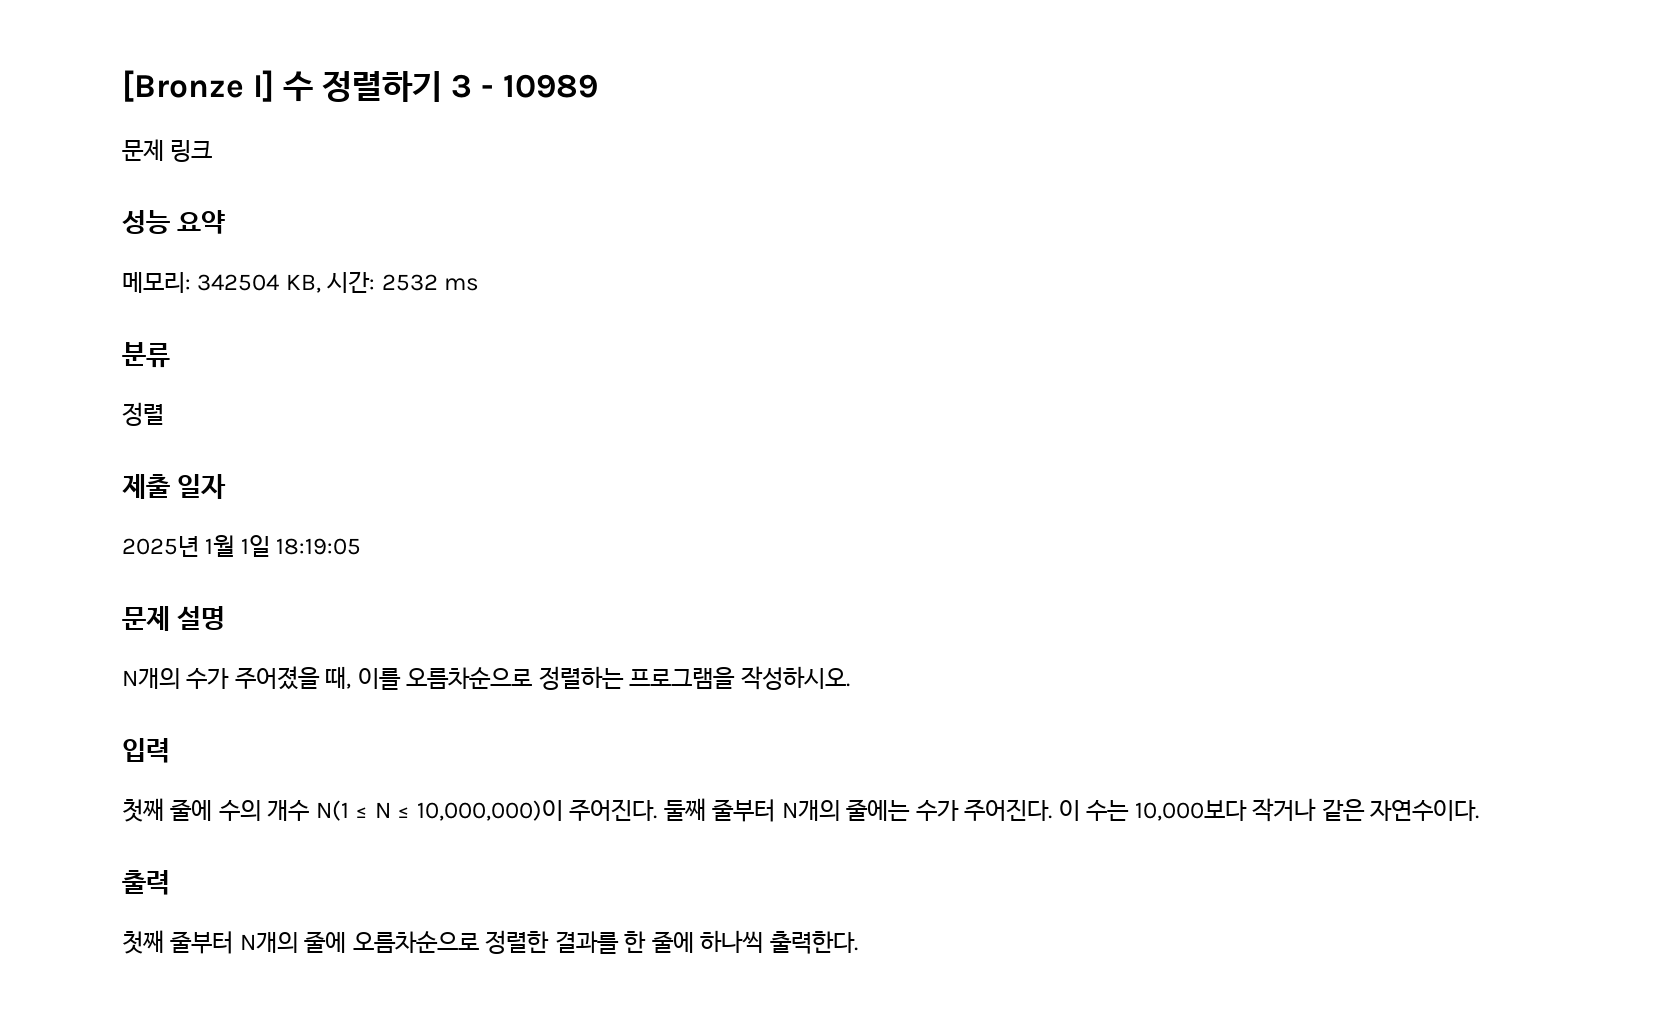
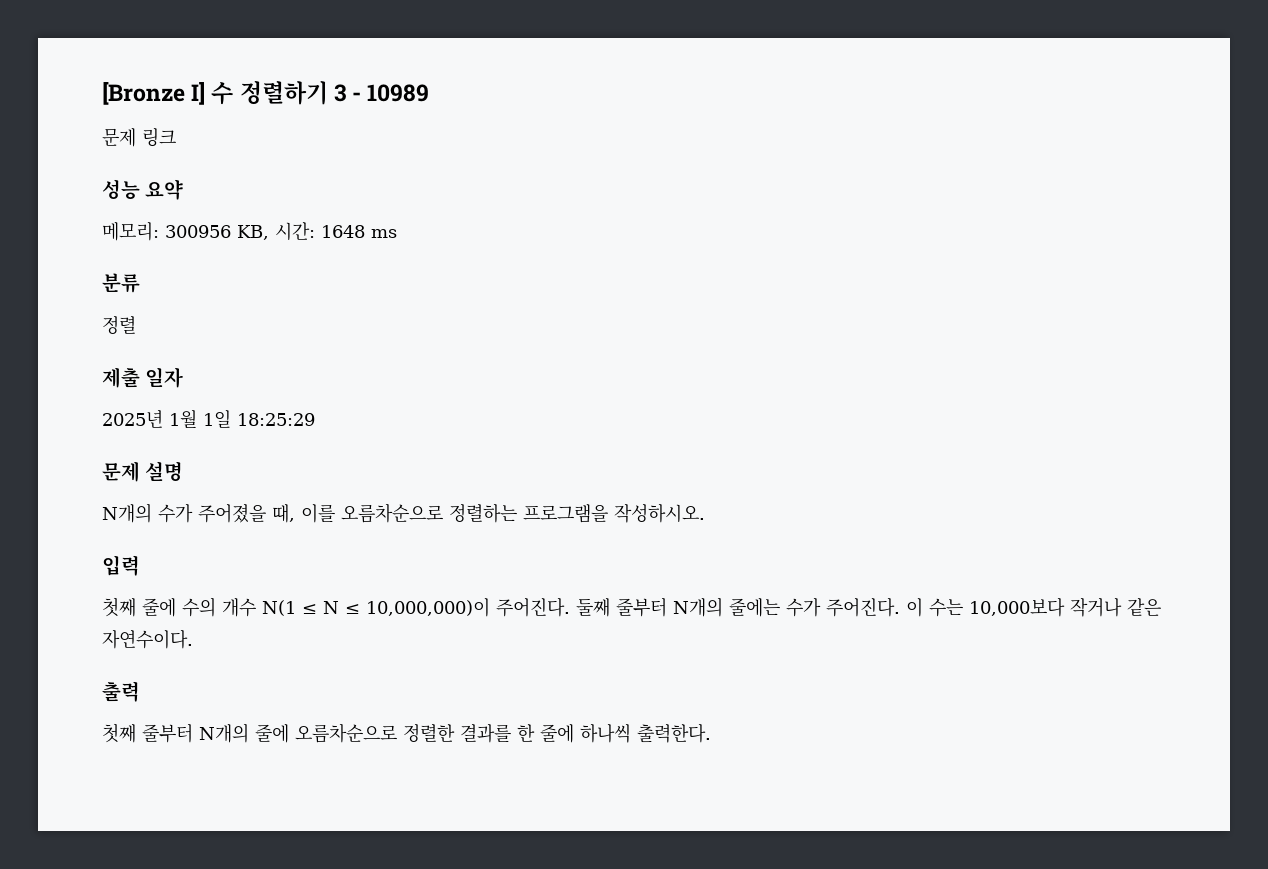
- 메모리: 342504 KB, 시간: 2532 ms
+ 메모리: 300956 KB, 시간: 1648 ms
- 2025년 1월 1일 18:19:05
+ 2025년 1월 1일 18:25:29

